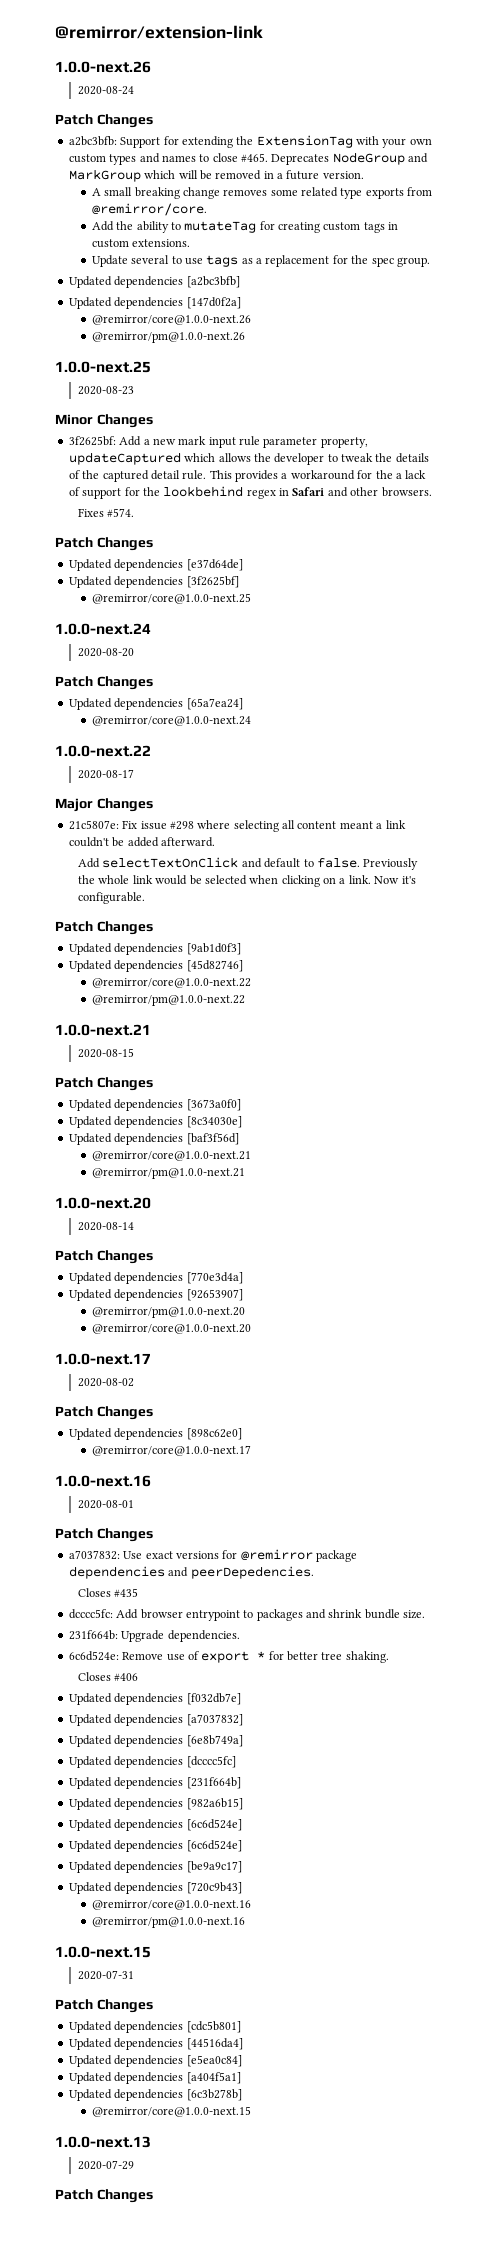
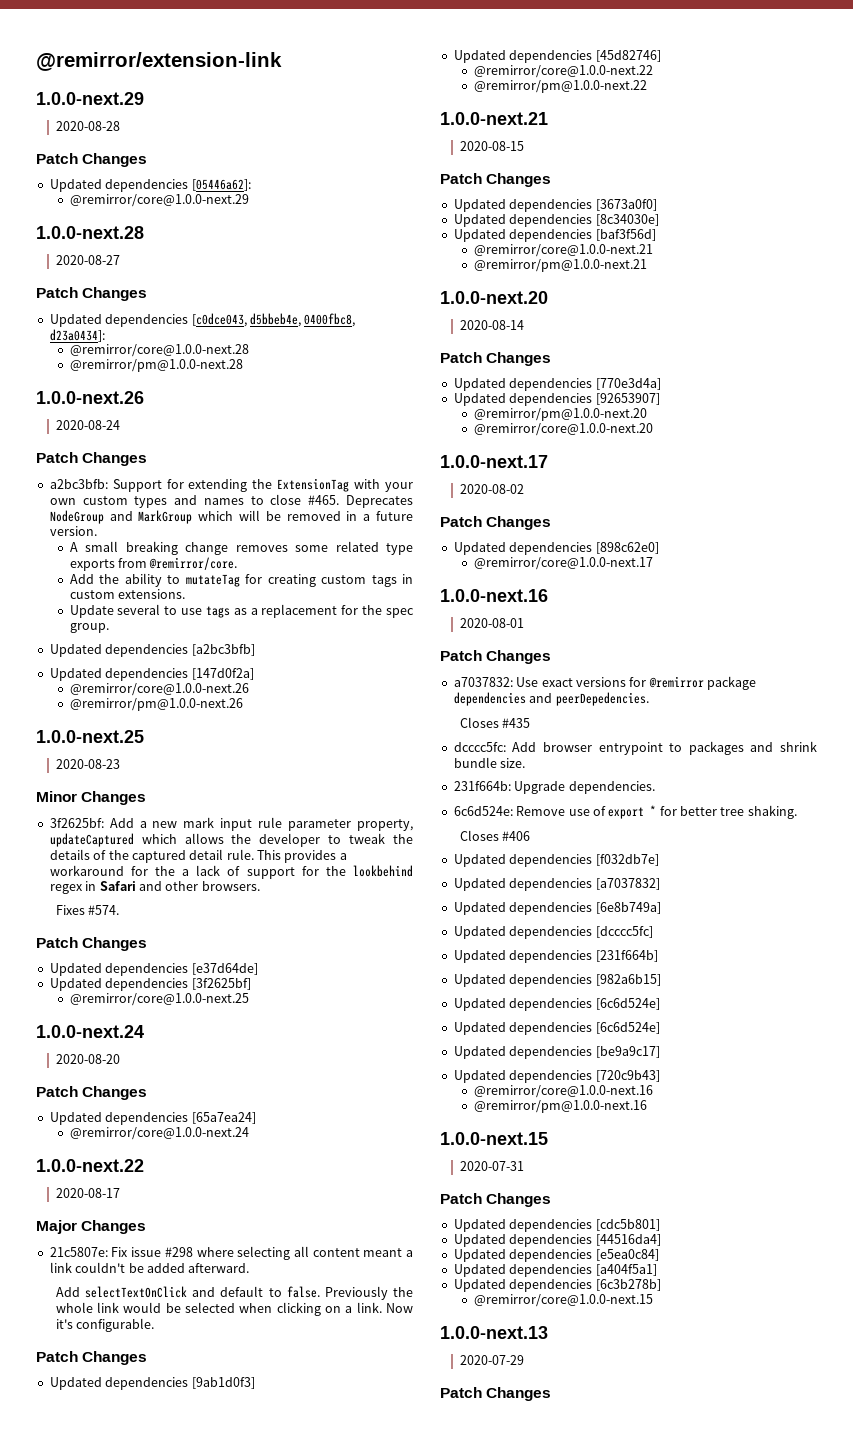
+ 1.0.0-next.29
+ 2020-08-28
+ Patch Changes
+ Updated dependencies [05446a62]:
+ @remirror/core@1.0.0-next.29
+ 1.0.0-next.28
+ 2020-08-27
+ Patch Changes
+ Updated dependencies [c0dce043, d5bbeb4e, 0400fbc8, d23a0434]:
+ @remirror/core@1.0.0-next.28
+ @remirror/pm@1.0.0-next.28

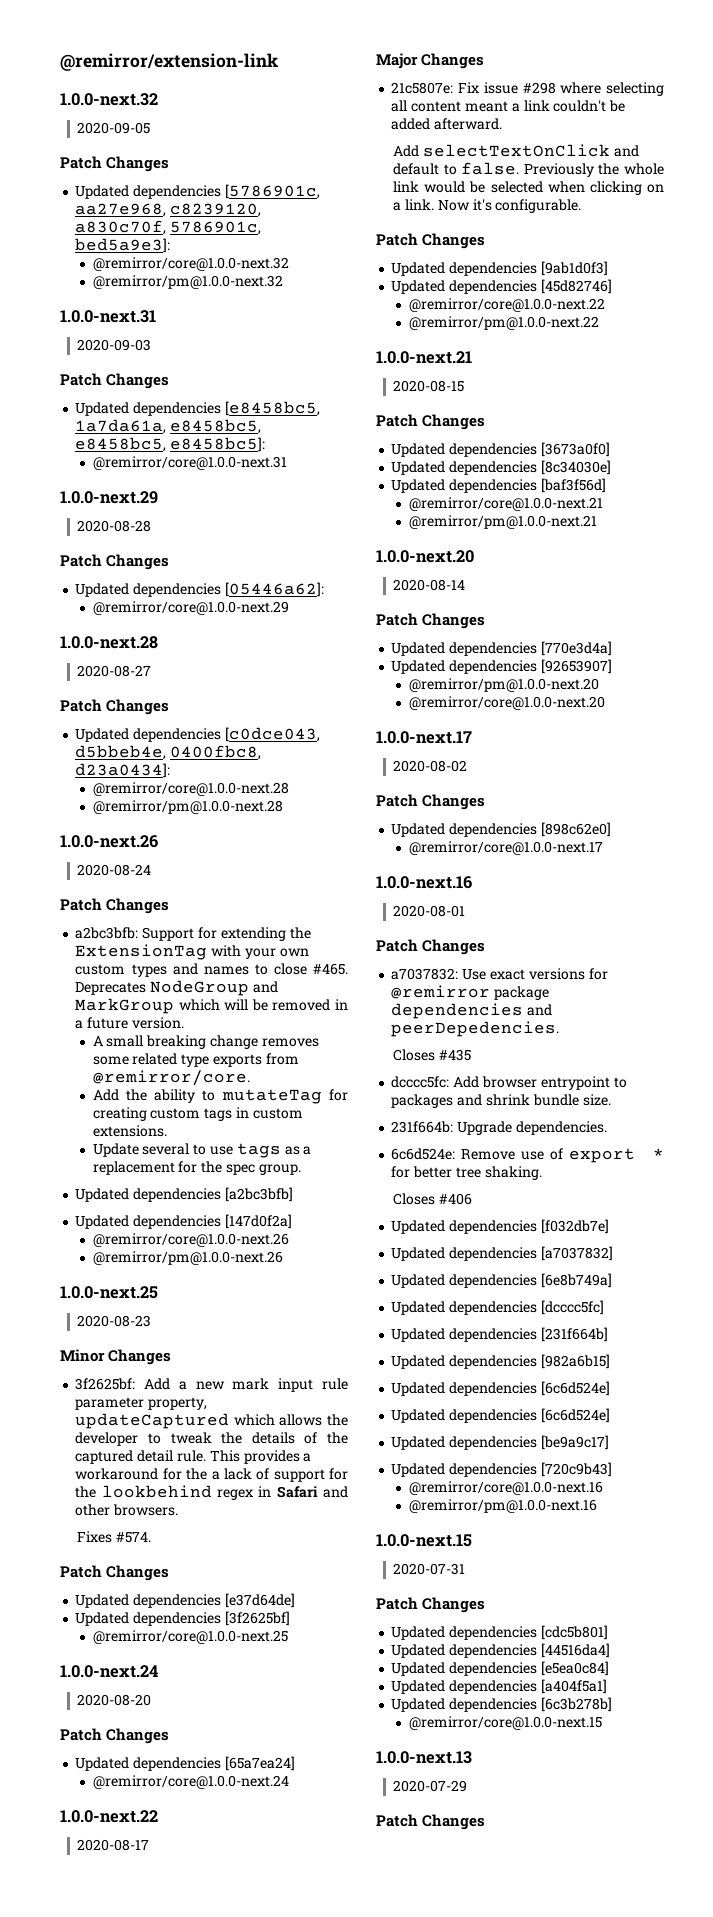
+ 1.0.0-next.32
+ 2020-09-05
+ Patch Changes
+ Updated dependencies [5786901c, aa27e968, c8239120, a830c70f, 5786901c, bed5a9e3]:
+ @remirror/core@1.0.0-next.32
+ @remirror/pm@1.0.0-next.32
+ 1.0.0-next.31
+ 2020-09-03
+ Patch Changes
+ Updated dependencies [e8458bc5, 1a7da61a, e8458bc5, e8458bc5, e8458bc5]:
+ @remirror/core@1.0.0-next.31

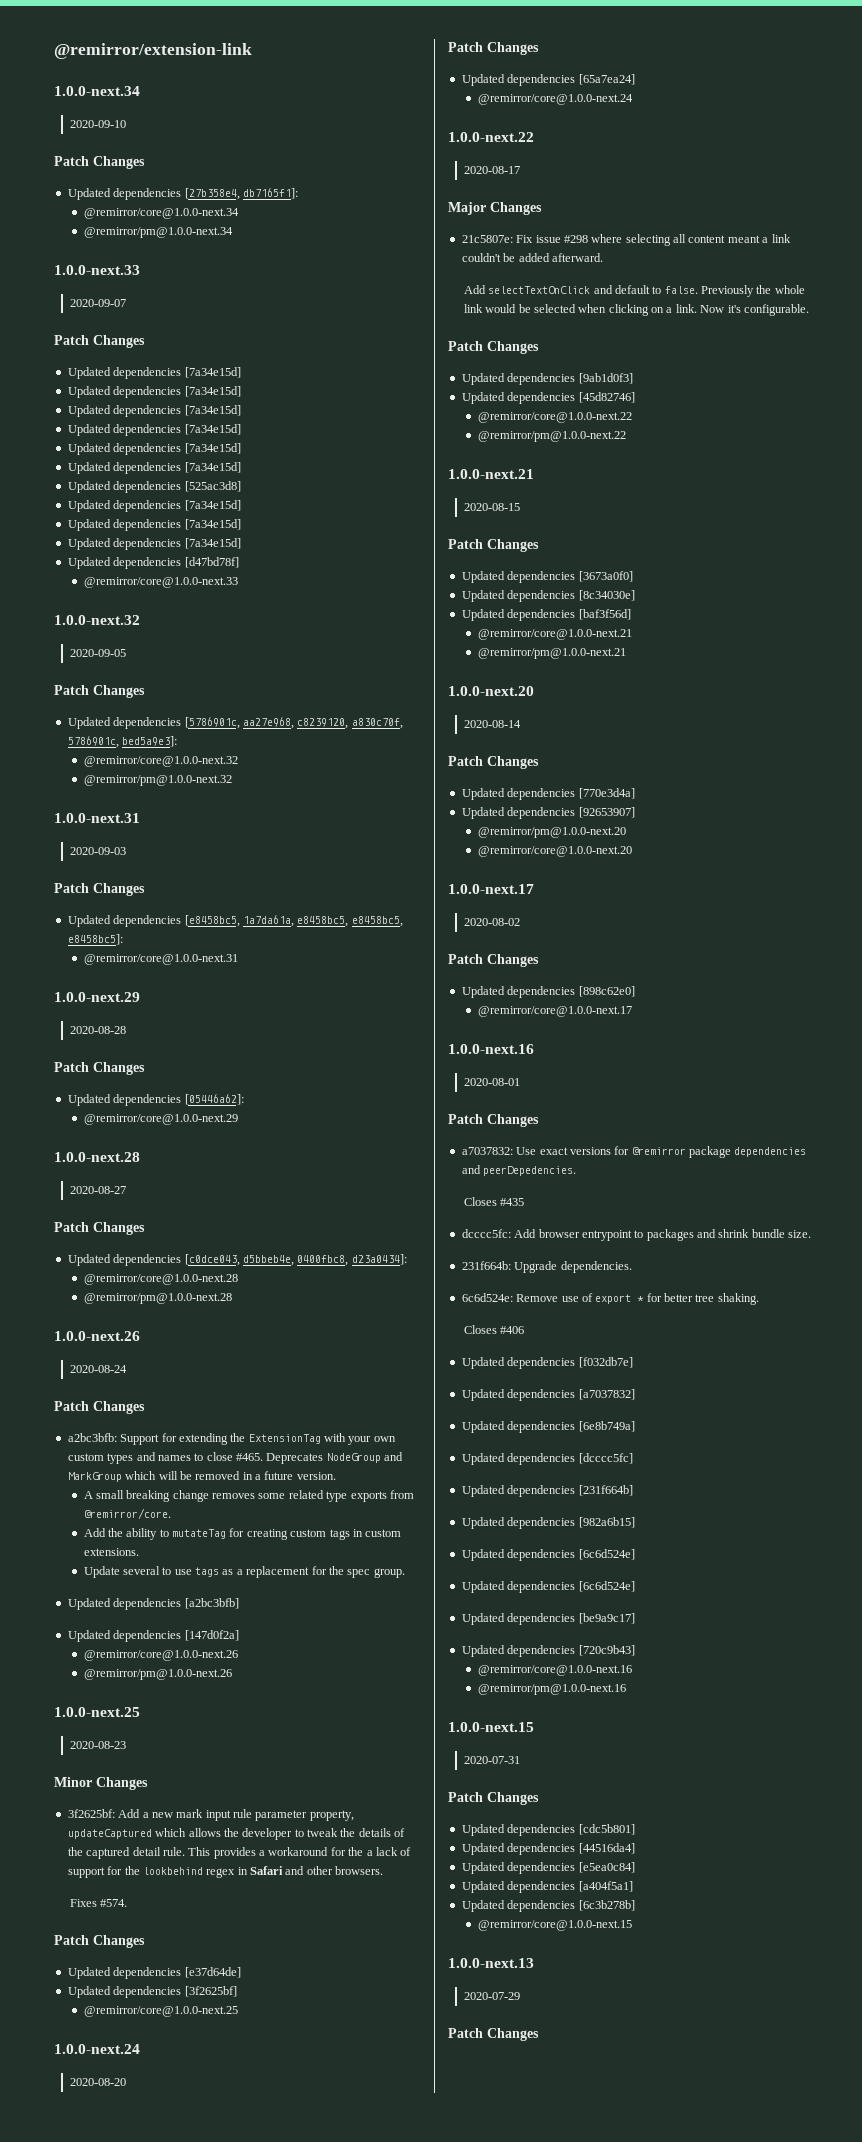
+ 1.0.0-next.34
+ 2020-09-10
+ Patch Changes
+ Updated dependencies [27b358e4, db7165f1]:
+ @remirror/core@1.0.0-next.34
+ @remirror/pm@1.0.0-next.34
+ 1.0.0-next.33
+ 2020-09-07
+ Patch Changes
+ Updated dependencies [7a34e15d]
+ Updated dependencies [7a34e15d]
+ Updated dependencies [7a34e15d]
+ Updated dependencies [7a34e15d]
+ Updated dependencies [7a34e15d]
+ Updated dependencies [7a34e15d]
+ Updated dependencies [525ac3d8]
+ Updated dependencies [7a34e15d]
+ Updated dependencies [7a34e15d]
+ Updated dependencies [7a34e15d]
+ Updated dependencies [d47bd78f]
+ @remirror/core@1.0.0-next.33

